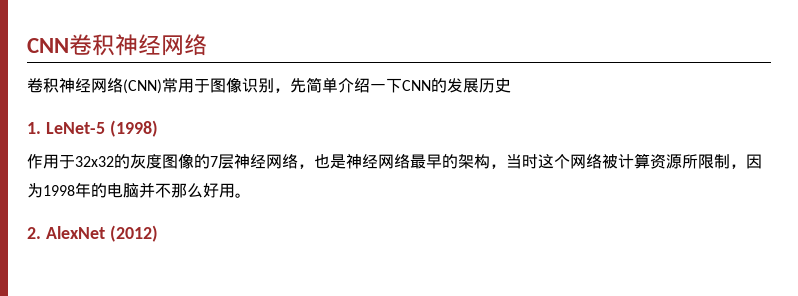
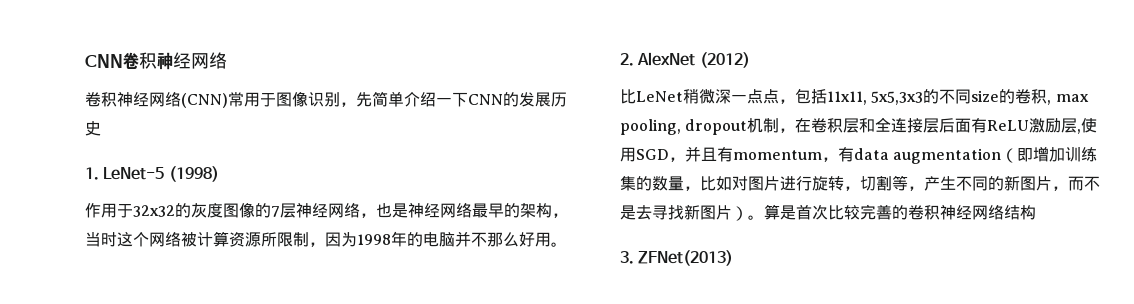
+ 比LeNet稍微深一点点，包括11x11, 5x5,3x3的不同size的卷积, max pooling, dropout机制，在卷积层和全连接层后面有ReLU激励层,使用SGD，并且有momentum，有data augmentation（即增加训练集的数量，比如对图片进行旋转，切割等，产生不同的新图片，而不是去寻找新图片）。算是首次比较完善的卷积神经网络结构
+ 3. ZFNet(2013)

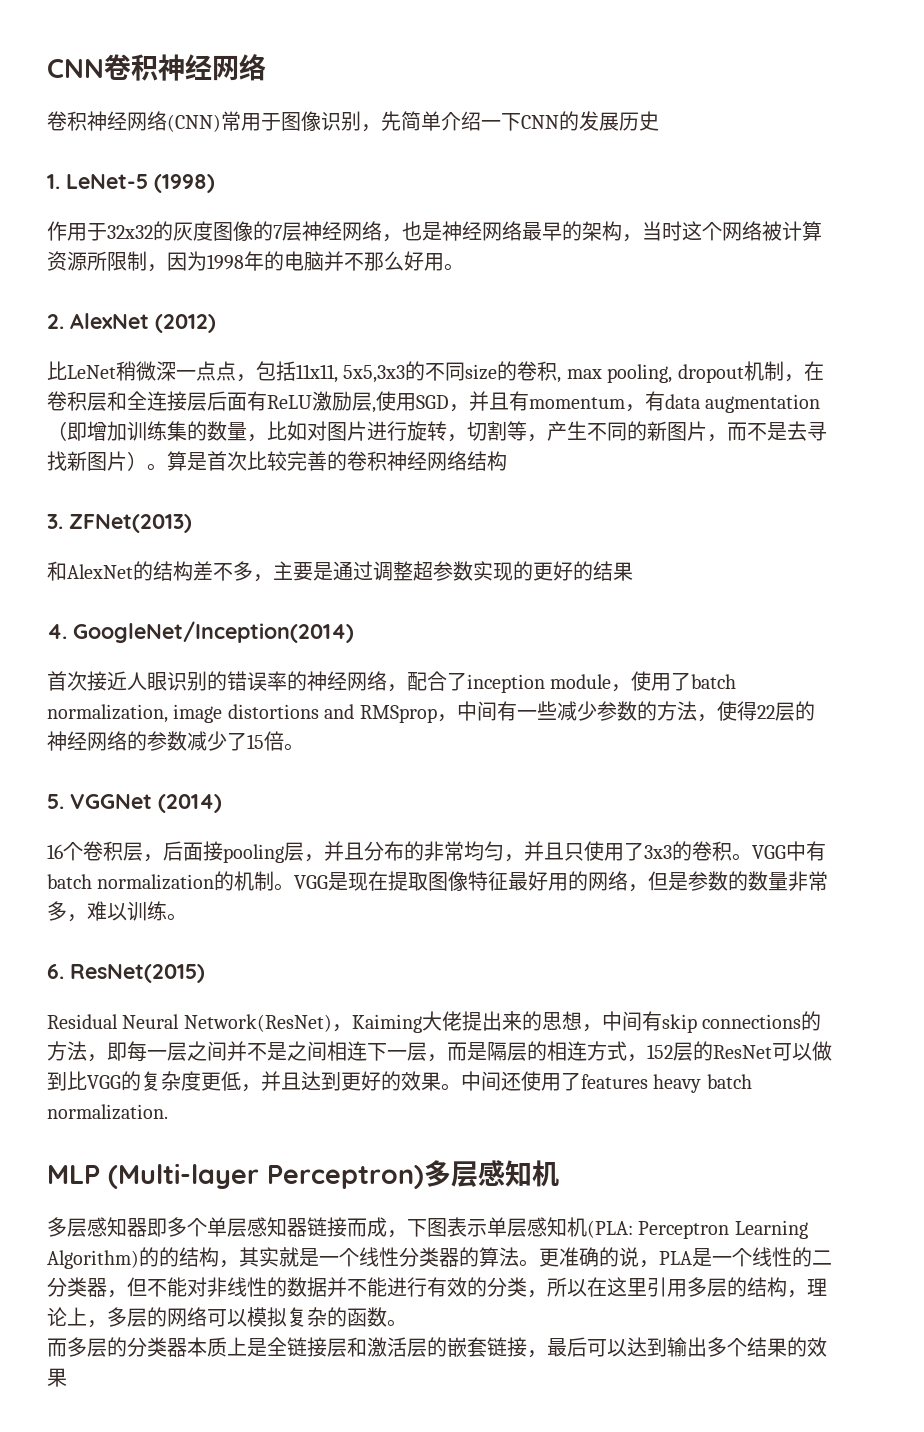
+ 和AlexNet的结构差不多，主要是通过调整超参数实现的更好的结果
+ 4. GoogleNet/Inception(2014)
+ 首次接近人眼识别的错误率的神经网络，配合了inception module，使用了batch normalization, image distortions and RMSprop，中间有一些减少参数的方法，使得22层的神经网络的参数减少了15倍。
+ 5. VGGNet (2014)
+ 16个卷积层，后面接pooling层，并且分布的非常均匀，并且只使用了3x3的卷积。VGG中有batch normalization的机制。VGG是现在提取图像特征最好用的网络，但是参数的数量非常多，难以训练。
+ 6. ResNet(2015)
+ Residual Neural Network(ResNet)，Kaiming大佬提出来的思想，中间有skip connections的方法，即每一层之间并不是之间相连下一层，而是隔层的相连方式，152层的ResNet可以做到比VGG的复杂度更低，并且达到更好的效果。中间还使用了features heavy batch normalization.
+ MLP (Multi-layer Perceptron)多层感知机
+ 多层感知器即多个单层感知器链接而成，下图表示单层感知机(PLA: Perceptron Learning Algorithm)的的结构，其实就是一个线性分类器的算法。更准确的说，PLA是一个线性的二分类器，但不能对非线性的数据并不能进行有效的分类，所以在这里引用多层的结构，理论上，多层的网络可以模拟复杂的函数。
+ 而多层的分类器本质上是全链接层和激活层的嵌套链接，最后可以达到输出多个结果的效果

